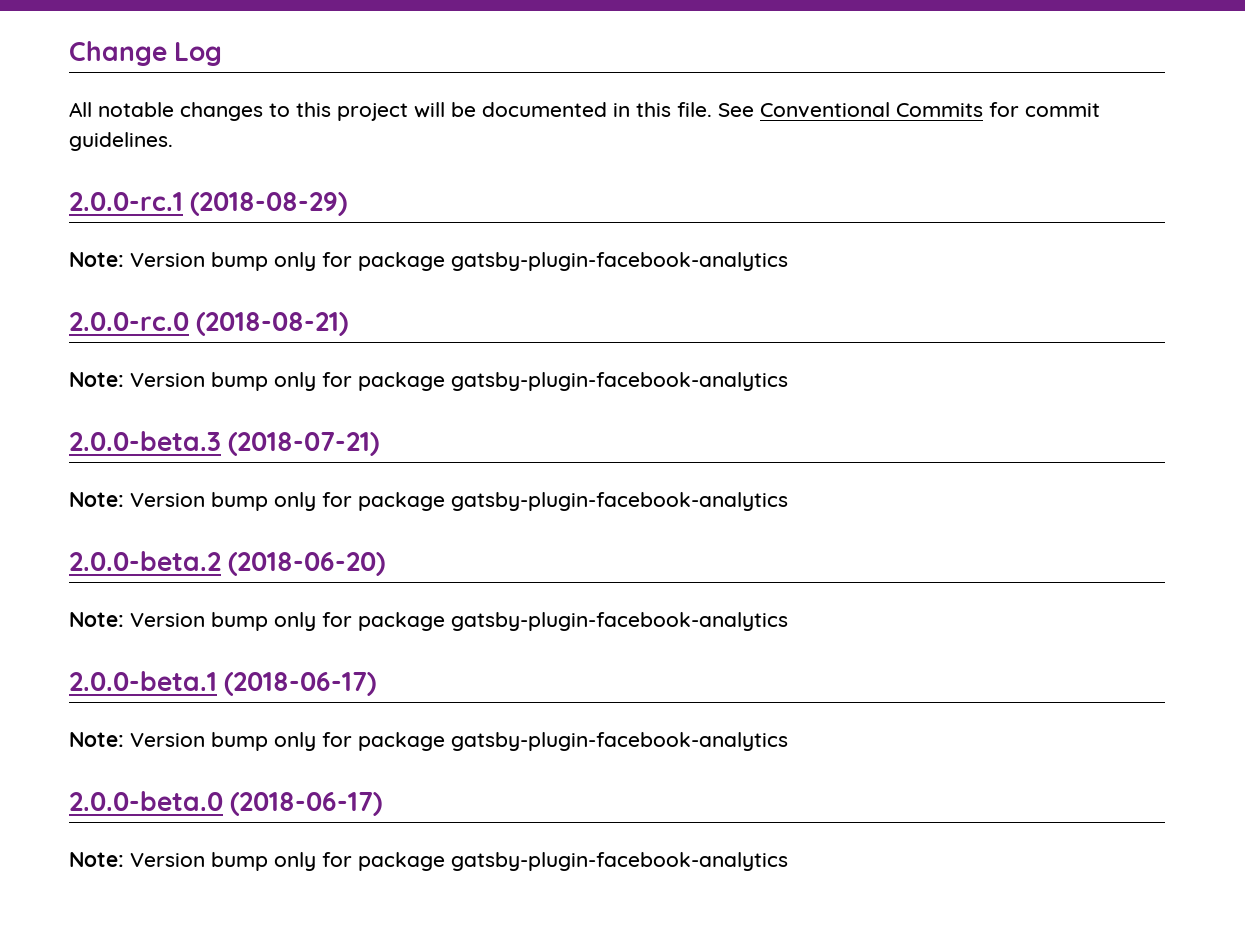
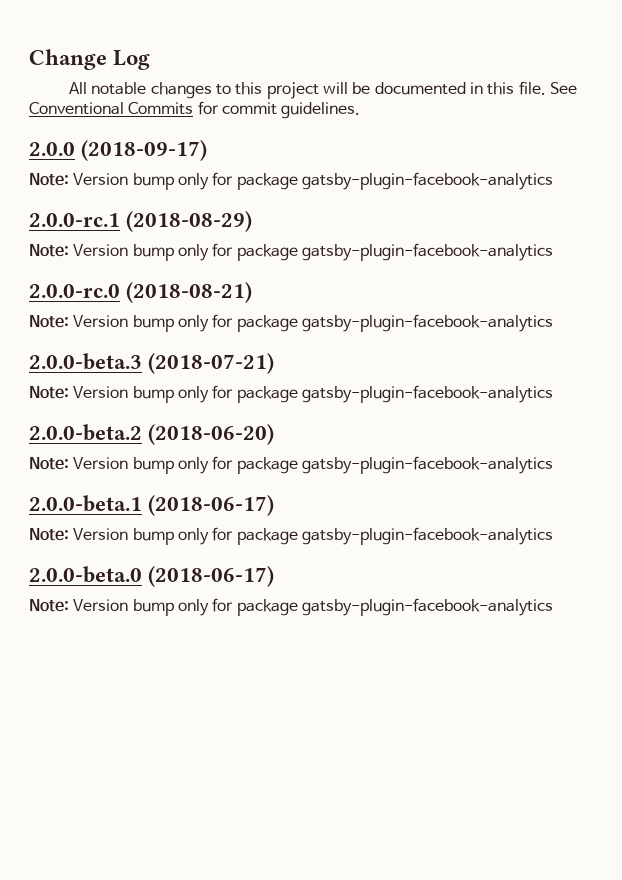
+ 2.0.0 (2018-09-17)
+ Note: Version bump only for package gatsby-plugin-facebook-analytics

